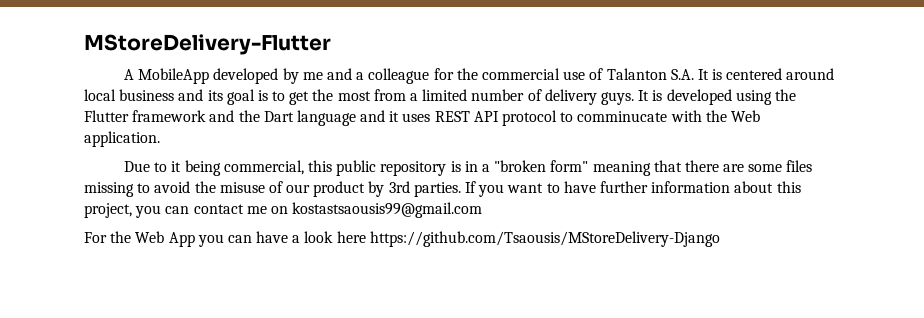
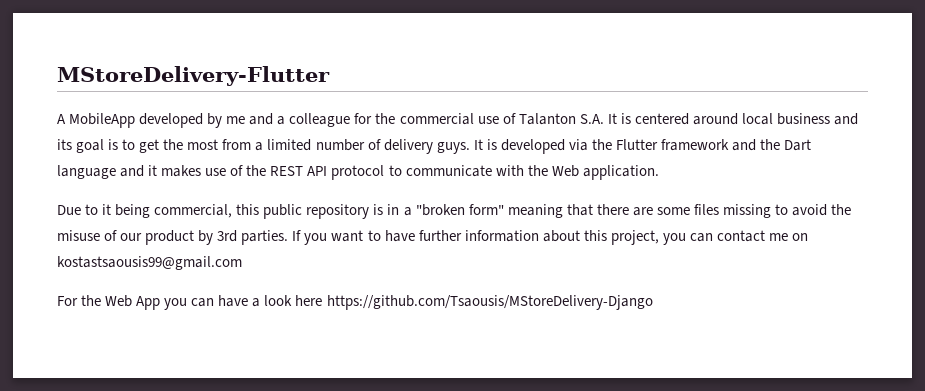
- It is developed using the Flutter framework and the Dart language and it uses REST API protocol to comminucate with the Web application.
+ It is developed via the Flutter framework and the Dart language and it makes use of the REST API protocol to communicate with the Web application.

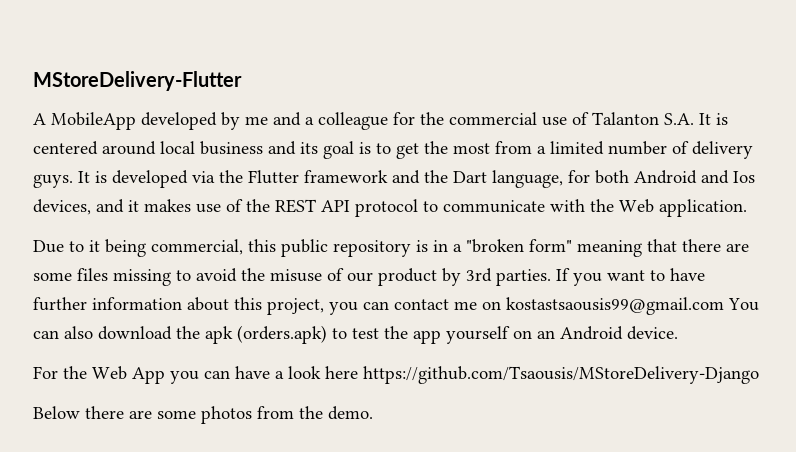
- It is developed via the Flutter framework and the Dart language and it makes use of the REST API protocol to communicate with the Web application.
+ It is developed via the Flutter framework and the Dart language, for both Android and Ios devices, and it makes use of the REST API protocol to communicate with the Web application.
- If you want to have further information about this project, you can contact me on kostastsaousis99@gmail.com
+ If you want to have further information about this project, you can contact me on kostastsaousis99@gmail.com You can also download the apk (orders.apk) to test the app yourself on an Android device.
+ Below there are some photos from the demo.

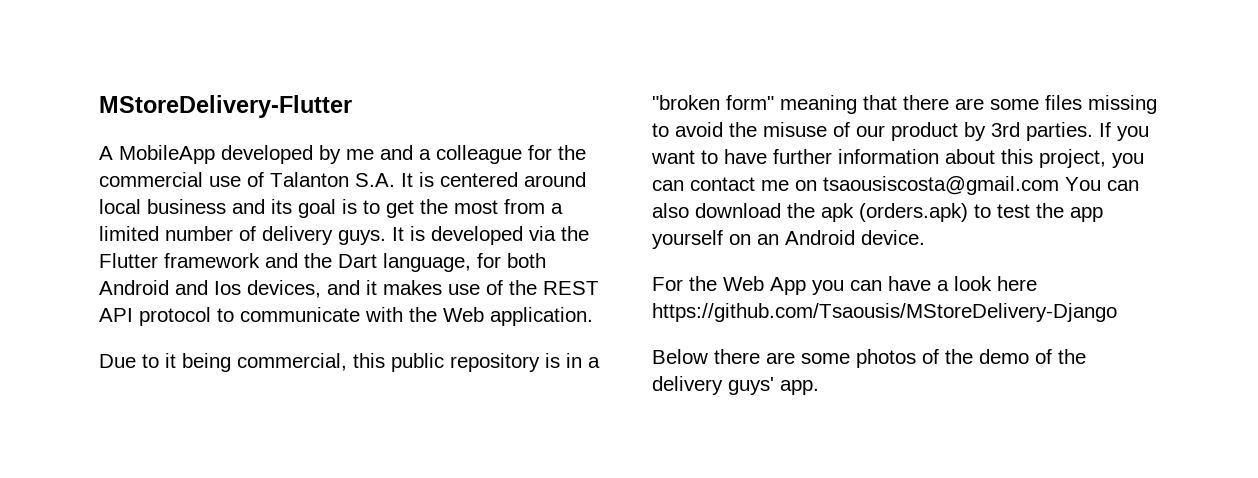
- If you want to have further information about this project, you can contact me on kostastsaousis99@gmail.com You can also download the apk (orders.apk) to test the app yourself on an Android device.
+ If you want to have further information about this project, you can contact me on tsaousiscosta@gmail.com You can also download the apk (orders.apk) to test the app yourself on an Android device.
- Below there are some photos from the demo.
+ Below there are some photos of the demo of the delivery guys' app.

